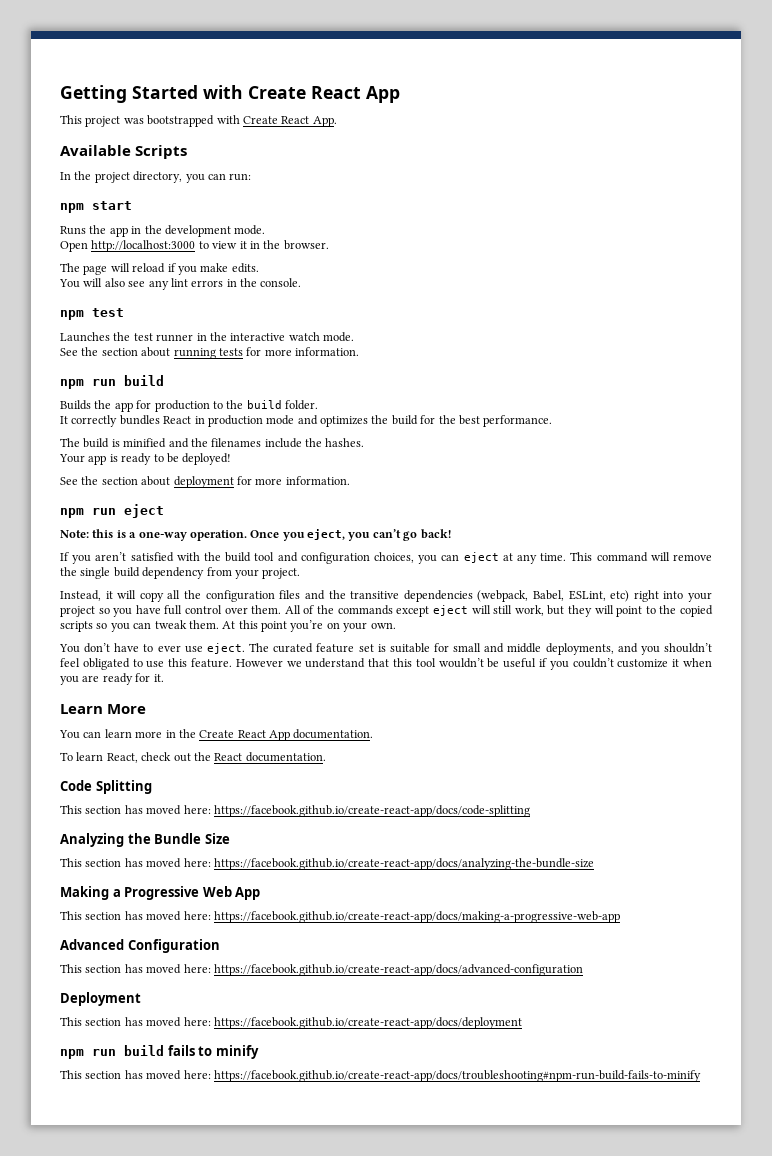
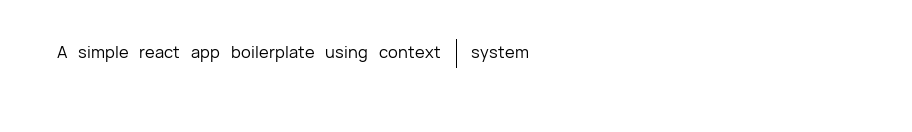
- Getting Started with Create React App
- This project was bootstrapped with Create React App.
- Available Scripts
- In the project directory, you can run:
- npm start
- Runs the app in the development mode.
- Open http://localhost:3000 to view it in the browser.
- The page will reload if you make edits.
- You will also see any lint errors in the console.
- npm test
- Launches the test runner in the interactive watch mode.
- See the section about running tests for more information.
- npm run build
- Builds the app for production to the build folder.
- It correctly bundles React in production mode and optimizes the build for the best performance.
- The build is minified and the filenames include the hashes.
- Your app is ready to be deployed!
- See the section about deployment for more information.
- npm run eject
- Note: this is a one-way operation. Once you eject, you can’t go back!
- If you aren’t satisfied with the build tool and configuration choices, you can eject at any time. This command will remove the single build dependency from your project.
- Instead, it will copy all the configuration files and the transitive dependencies (webpack, Babel, ESLint, etc) right into your project so you have full control over them. All of the commands except eject will still work, but they will point to the copied scripts so you can tweak them. At this point you’re on your own.
- You don’t have to ever use eject. The curated feature set is suitable for small and middle deployments, and you shouldn’t feel obligated to use this feature. However we understand that this tool wouldn’t be useful if you couldn’t customize it when you are ready for it.
- Learn More
- You can learn more in the Create React App documentation.
- To learn React, check out the React documentation.
- Code Splitting
- This section has moved here: https://facebook.github.io/create-react-app/docs/code-splitting
- Analyzing the Bundle Size
- This section has moved here: https://facebook.github.io/create-react-app/docs/analyzing-the-bundle-size
- Making a Progressive Web App
- This section has moved here: https://facebook.github.io/create-react-app/docs/making-a-progressive-web-app
- Advanced Configuration
- This section has moved here: https://facebook.github.io/create-react-app/docs/advanced-configuration
- Deployment
- This section has moved here: https://facebook.github.io/create-react-app/docs/deployment
- npm run build fails to minify
- This section has moved here: https://facebook.github.io/create-react-app/docs/troubleshooting#npm-run-build-fails-to-minify
+ A simple react app boilerplate using context system

